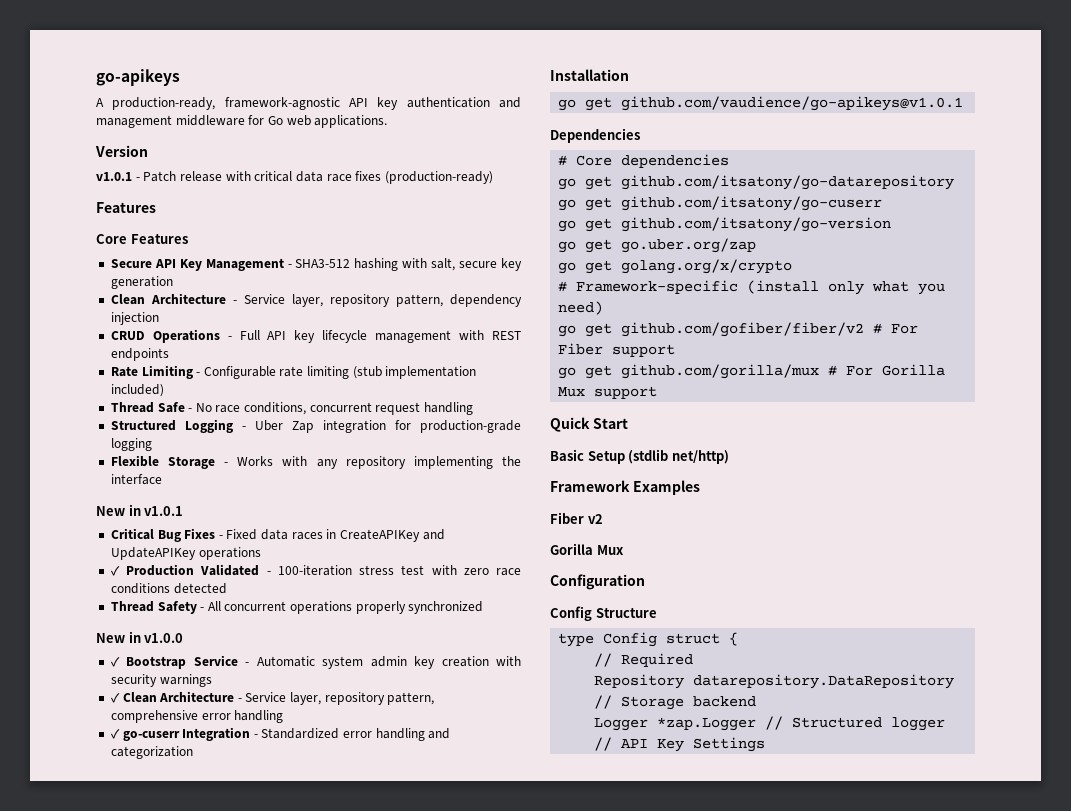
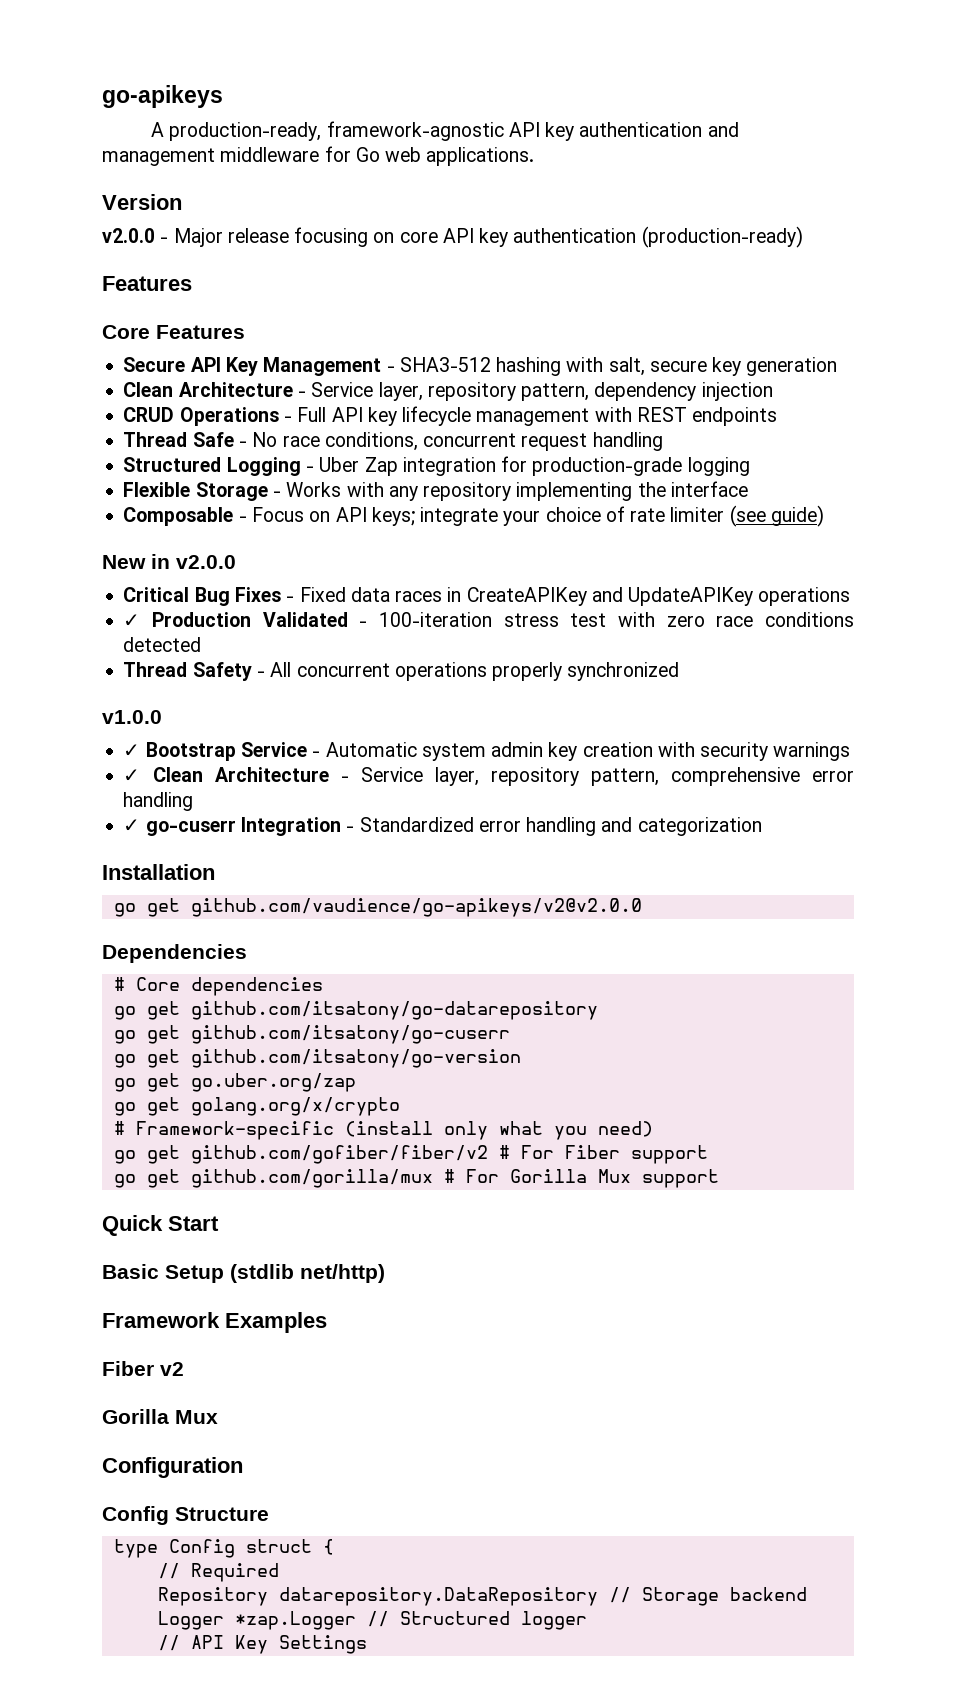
- v1.0.1 - Patch release with critical data race fixes (production-ready)
+ v2.0.0 - Major release focusing on core API key authentication (production-ready)
- Rate Limiting - Configurable rate limiting (stub implementation included)
- New in v1.0.1
+ Composable - Focus on API keys; integrate your choice of rate limiter (see guide)
+ New in v2.0.0
- New in v1.0.0
+ v1.0.0
- go get github.com/vaudience/go-apikeys@v1.0.1
+ go get github.com/vaudience/go-apikeys/v2@v2.0.0

